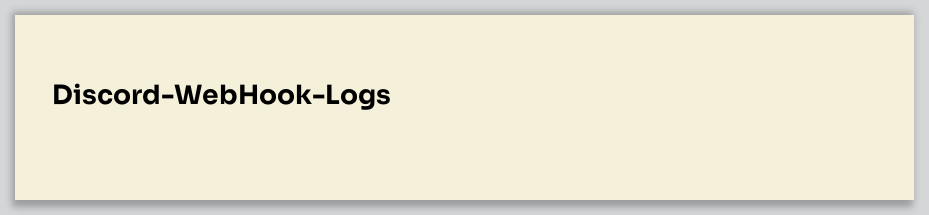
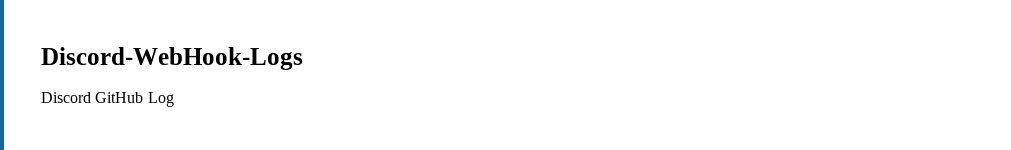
+ Discord GitHub Log

